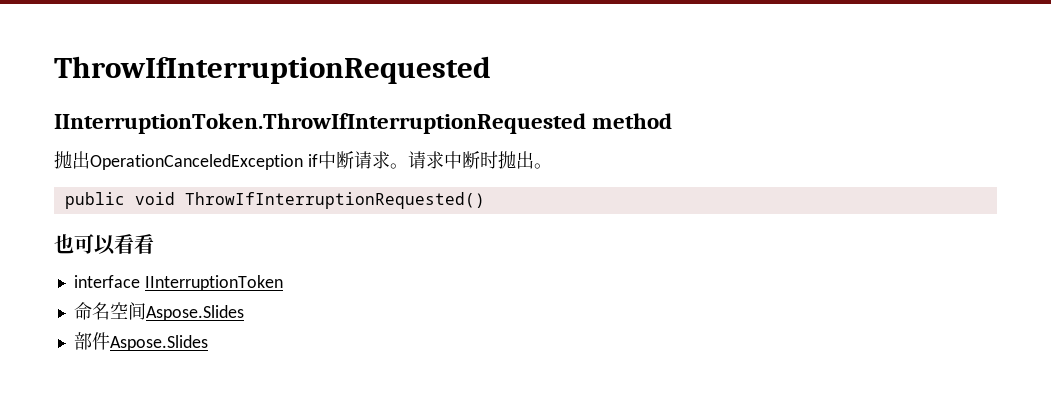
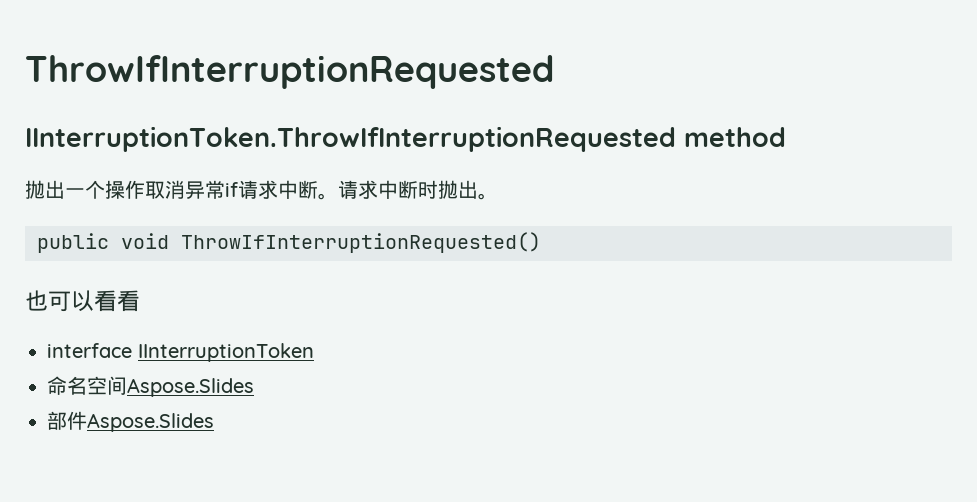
- 抛出OperationCanceledException if中断请求。
+ 抛出一个操作取消异常if请求中断。

